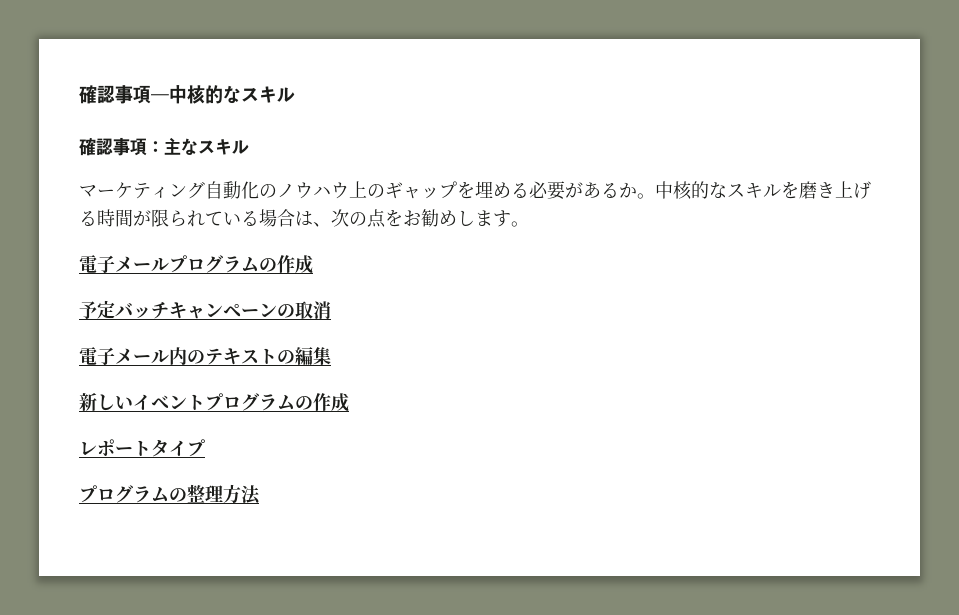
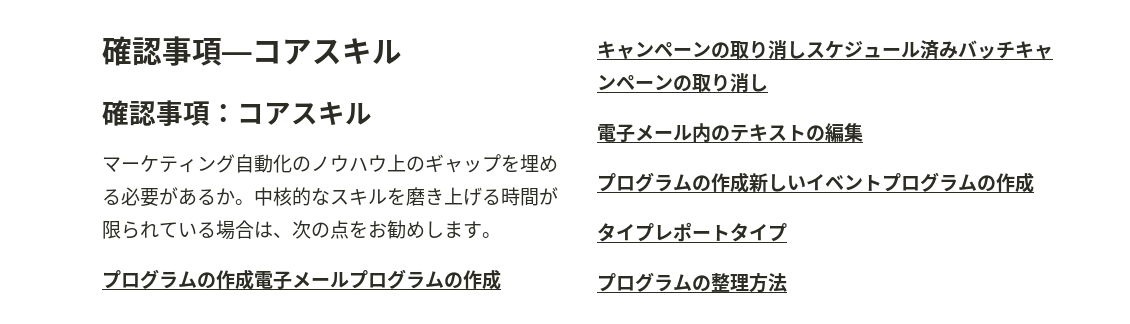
- 確認事項—中核的なスキル
+ 確認事項—コアスキル
- 確認事項：主なスキル
+ 確認事項：コアスキル
- 電子メールプログラムの作成
+ プログラムの作成電子メールプログラムの作成
- 予定バッチキャンペーンの取消
+ キャンペーンの取り消しスケジュール済みバッチキャンペーンの取り消し
- 新しいイベントプログラムの作成
+ プログラムの作成新しいイベントプログラムの作成
- レポートタイプ
+ タイプレポートタイプ

